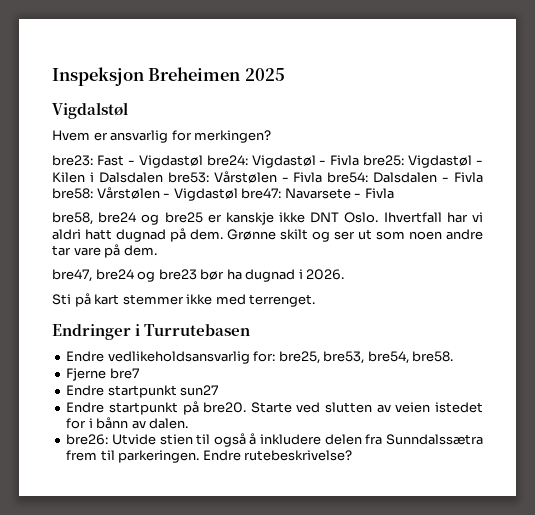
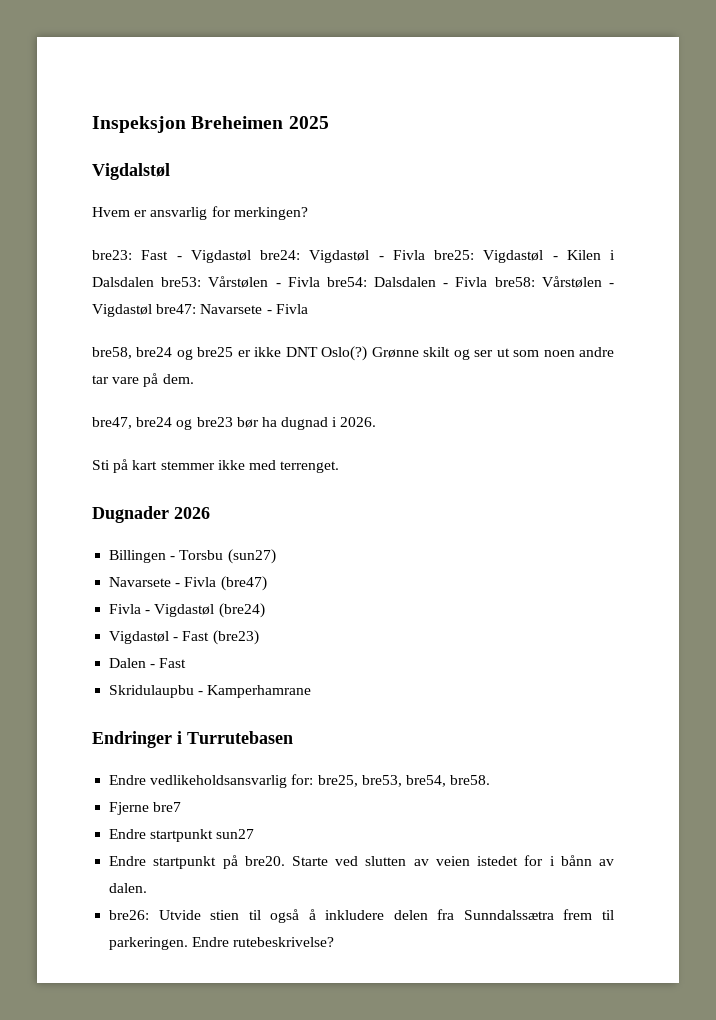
- bre58, bre24 og bre25 er kanskje ikke DNT Oslo. Ihvertfall har vi aldri hatt dugnad på dem.
+ bre58, bre24 og bre25 er ikke DNT Oslo(?)
+ Dugnader 2026
+ Billingen - Torsbu (sun27)
+ Navarsete - Fivla (bre47)
+ Fivla - Vigdastøl (bre24)
+ Vigdastøl - Fast (bre23)
+ Dalen - Fast
+ Skridulaupbu - Kamperhamrane

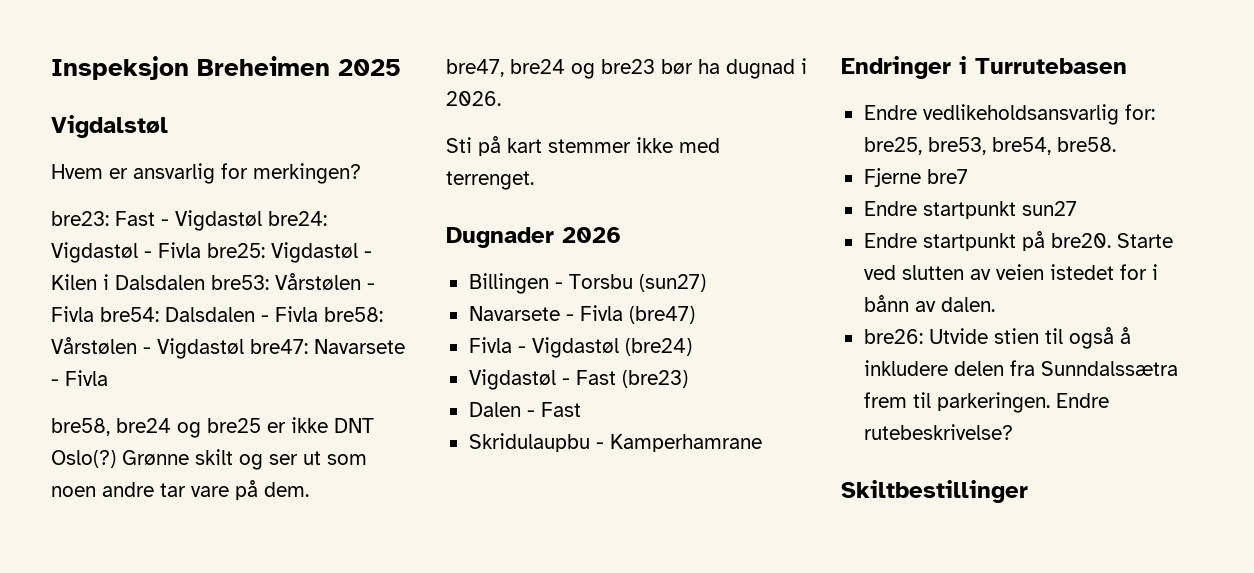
+ Skiltbestillinger

